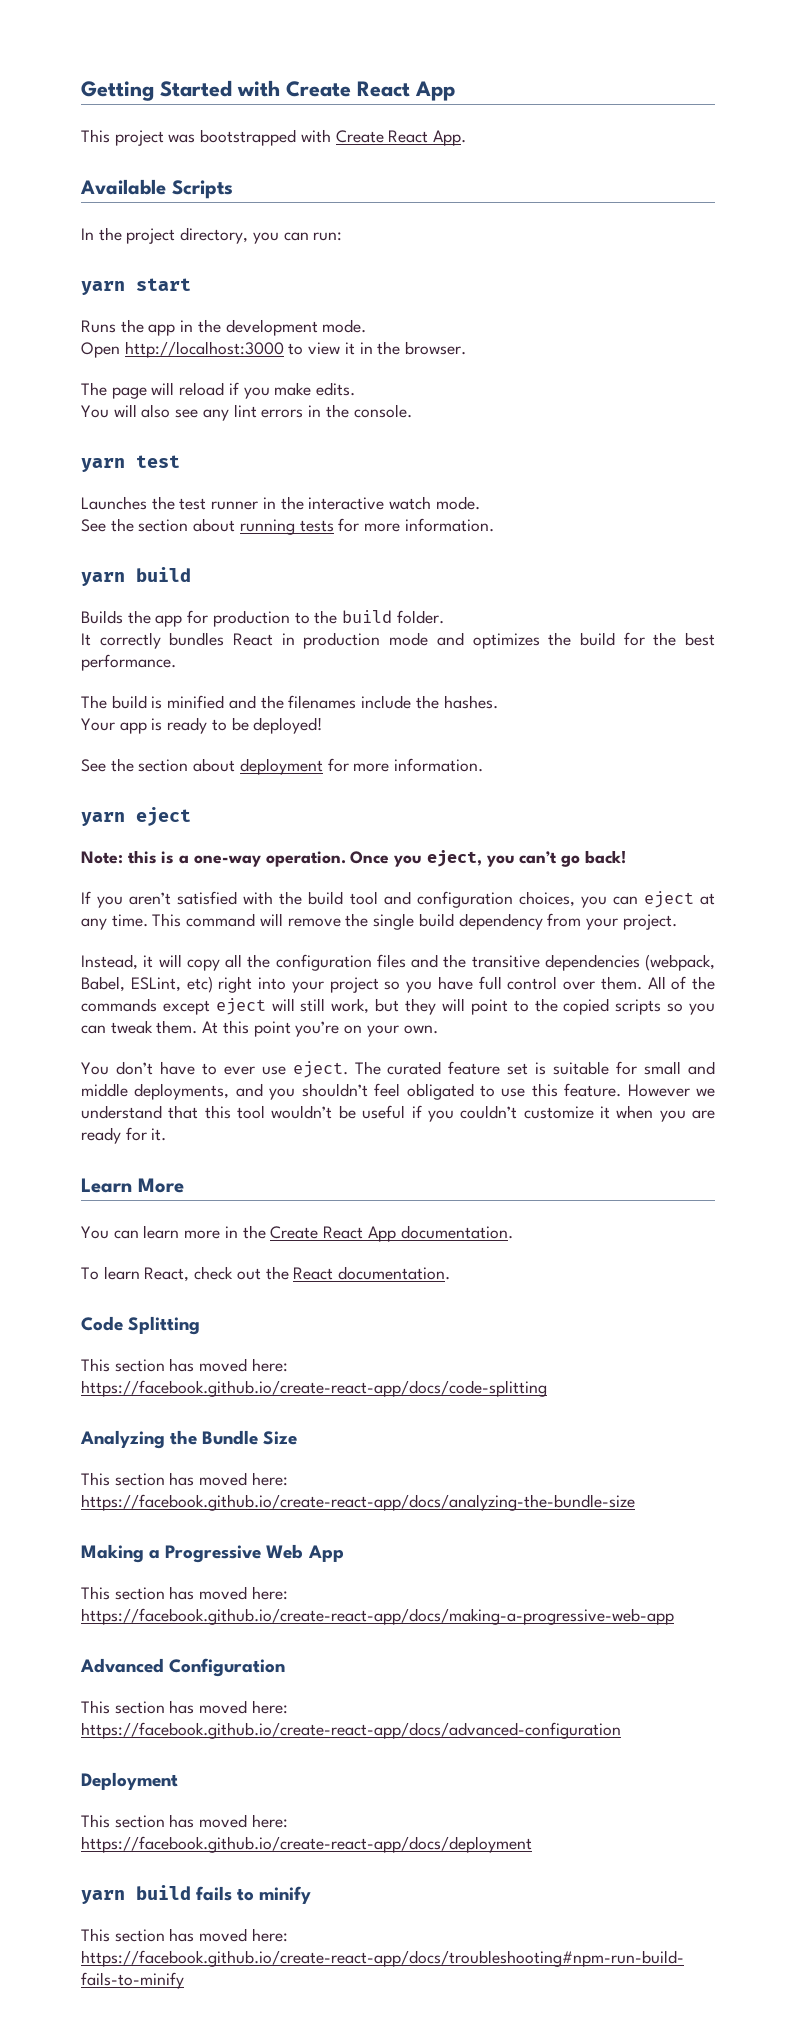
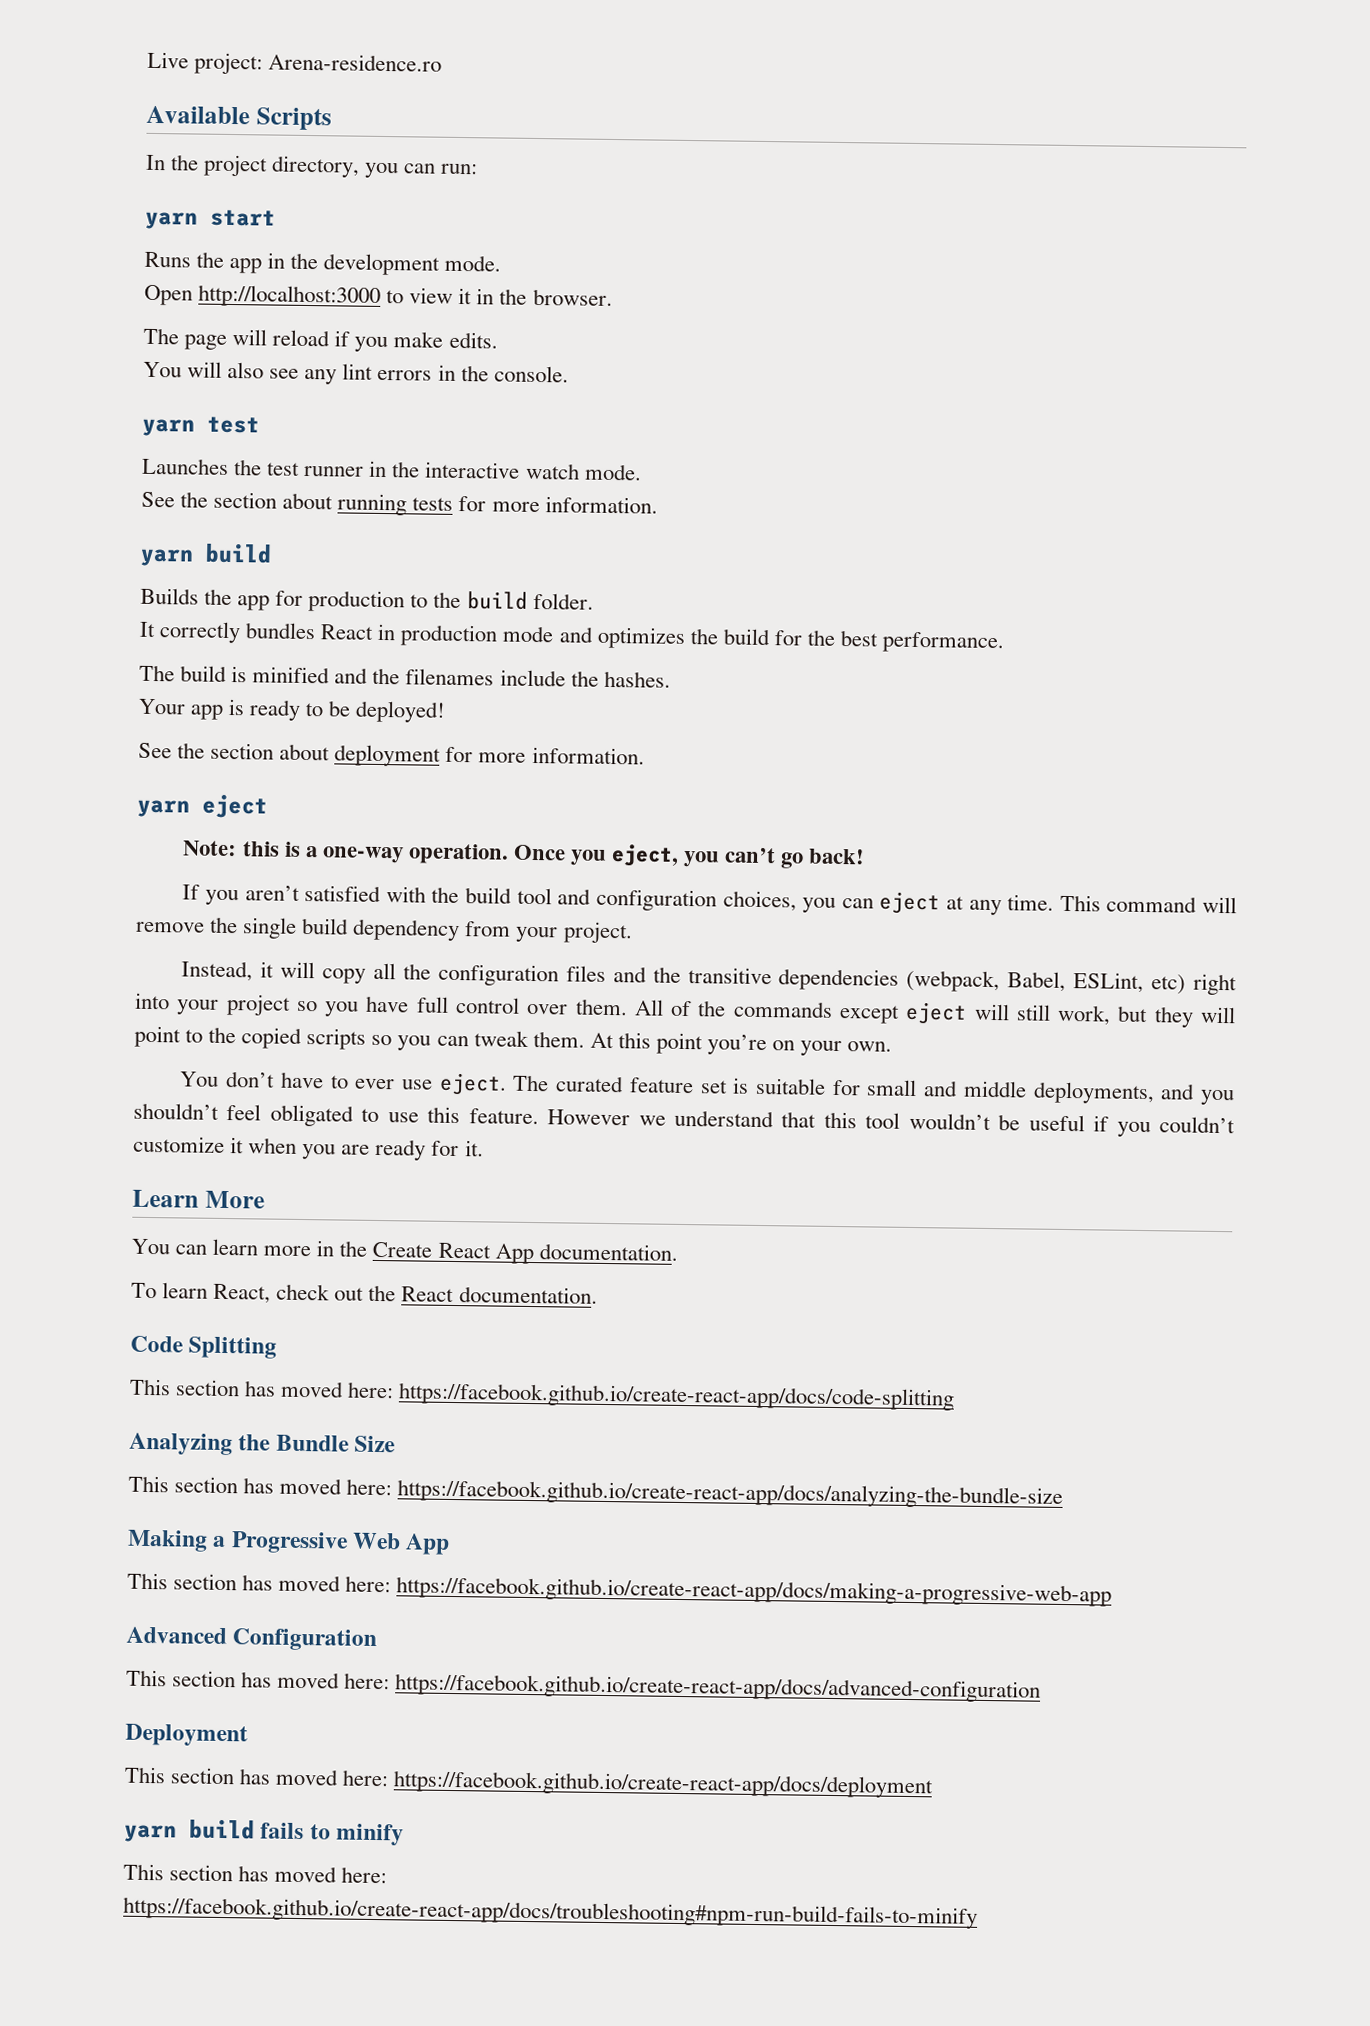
- Getting Started with Create React App
- This project was bootstrapped with Create React App.
+ Live project: Arena-residence.ro

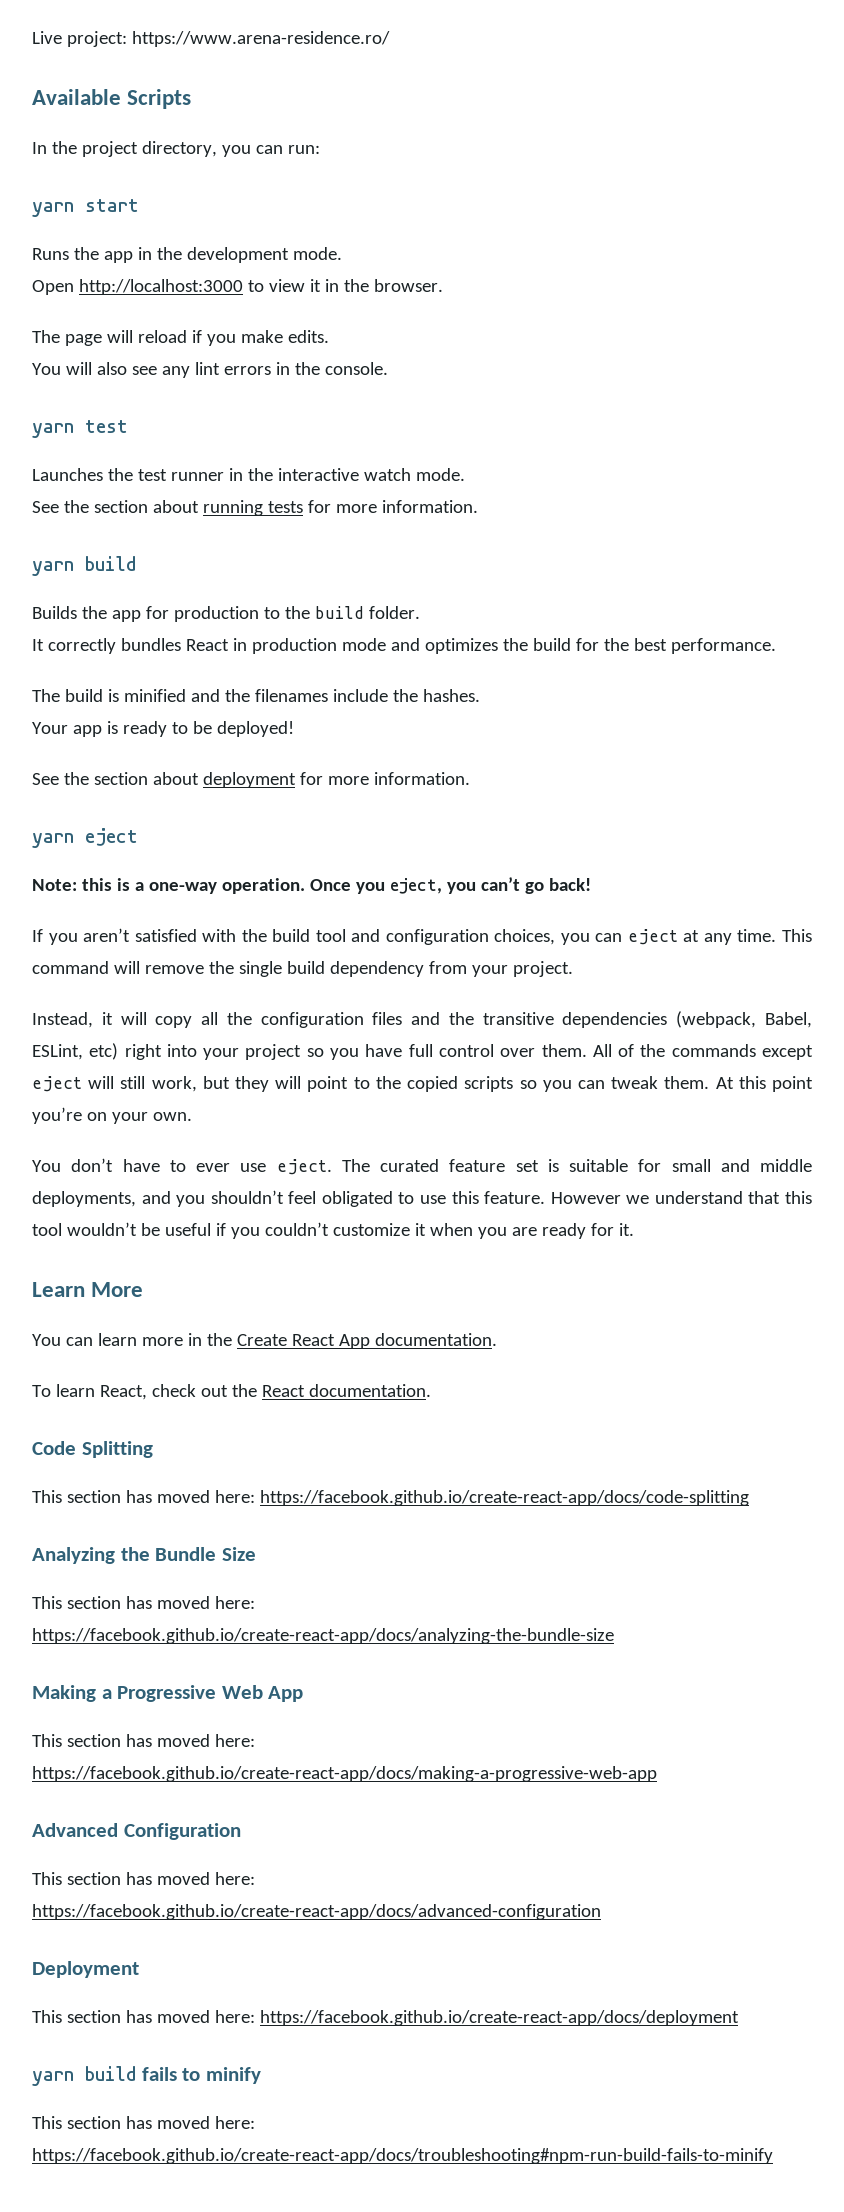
- Live project: Arena-residence.ro
+ Live project: https://www.arena-residence.ro/

